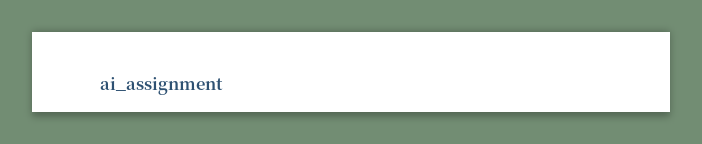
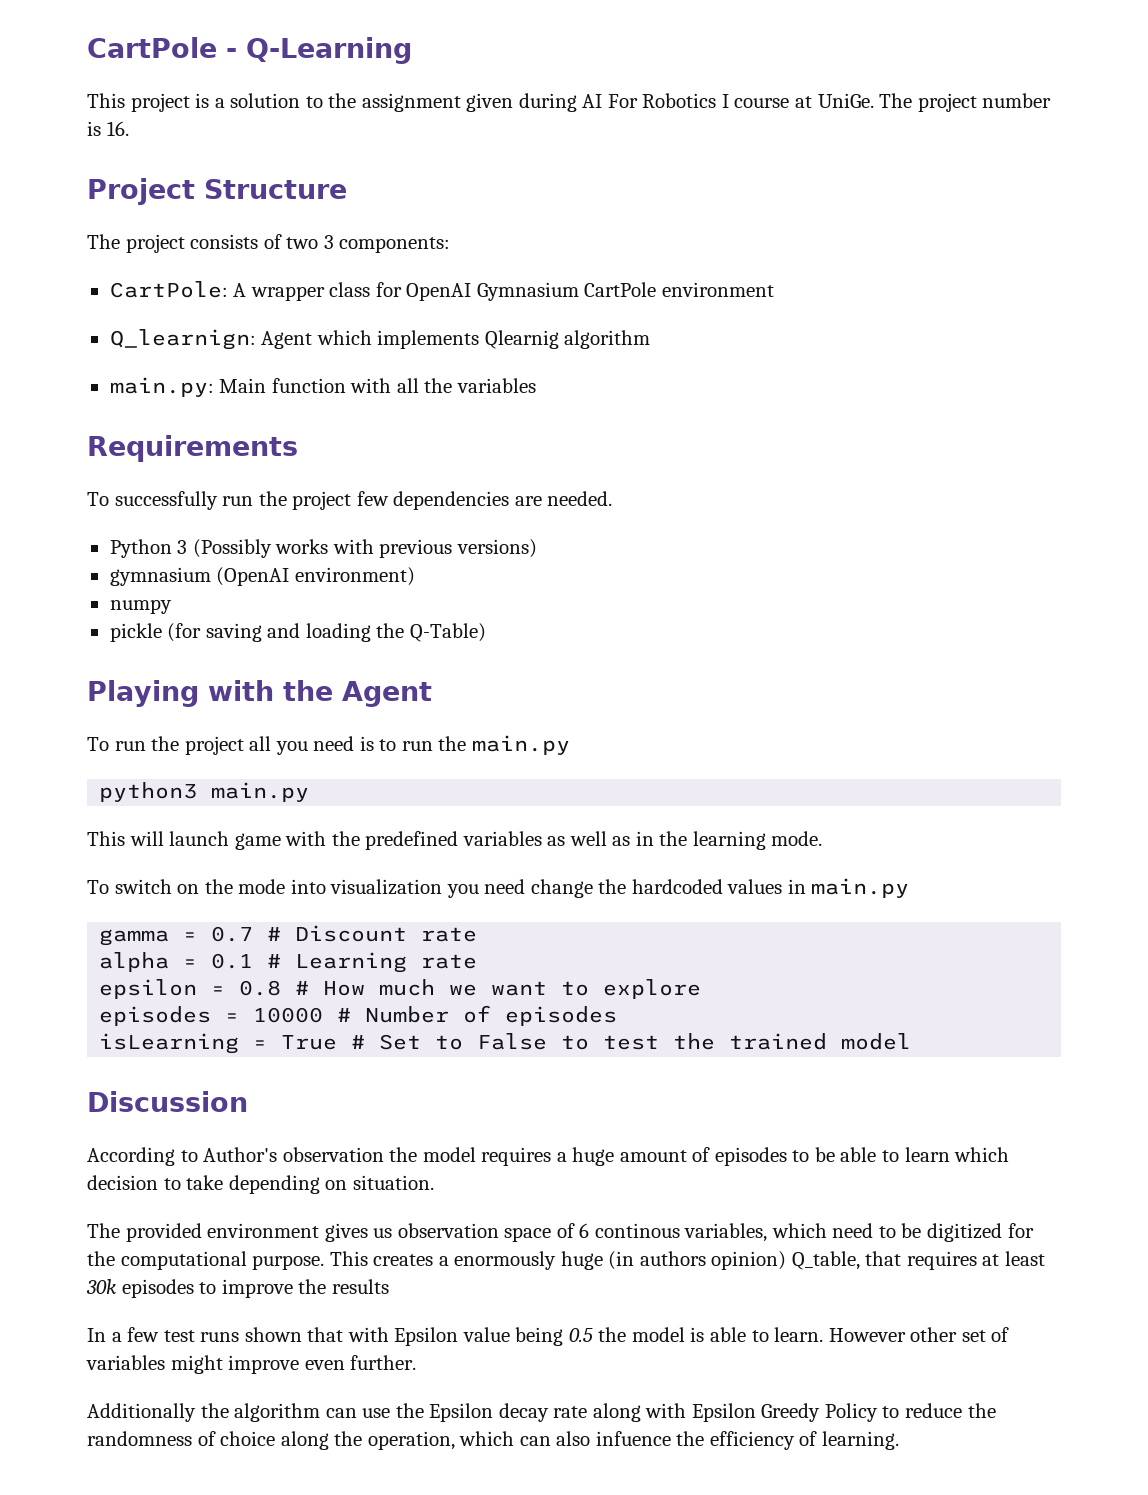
- ai_assignment
+ CartPole - Q-Learning
+ This project is a solution to the assignment given during AI For Robotics I course at UniGe. The project number is 16.
+ Project Structure
+ The project consists of two 3 components:
+ CartPole: A wrapper class for OpenAI Gymnasium CartPole environment
+ Q_learnign: Agent which implements Qlearnig algorithm
+ main.py: Main function with all the variables
+ Requirements
+ To successfully run the project few dependencies are needed.
+ Python 3 (Possibly works with previous versions)
+ gymnasium (OpenAI environment)
+ numpy
+ pickle (for saving and loading the Q-Table)
+ Playing with the Agent
+ To run the project all you need is to run the main.py
+ python3 main.py
+ This will launch game with the predefined variables as well as in the learning mode.
+ To switch on the mode into visualization you need change the hardcoded values in main.py
+ gamma = 0.7 # Discount rate
+ alpha = 0.1 # Learning rate
+ epsilon = 0.8 # How much we want to explore
+ episodes = 10000 # Number of episodes
+ isLearning = True # Set to False to test the trained model
+ Discussion
+ According to Author's observation the model requires a huge amount of episodes to be able to learn which decision to take depending on situation.
+ The provided environment gives us observation space of 6 continous variables, which need to be digitized for the computational purpose. This creates a enormously huge (in authors opinion) Q_table, that requires at least 30k episodes to improve the results
+ In a few test runs shown that with Epsilon value being 0.5 the model is able to learn. However other set of variables might improve even further.
+ Additionally the algorithm can use the Epsilon decay rate along with Epsilon Greedy Policy to reduce the randomness of choice along the operation, which can also infuence the efficiency of learning.

